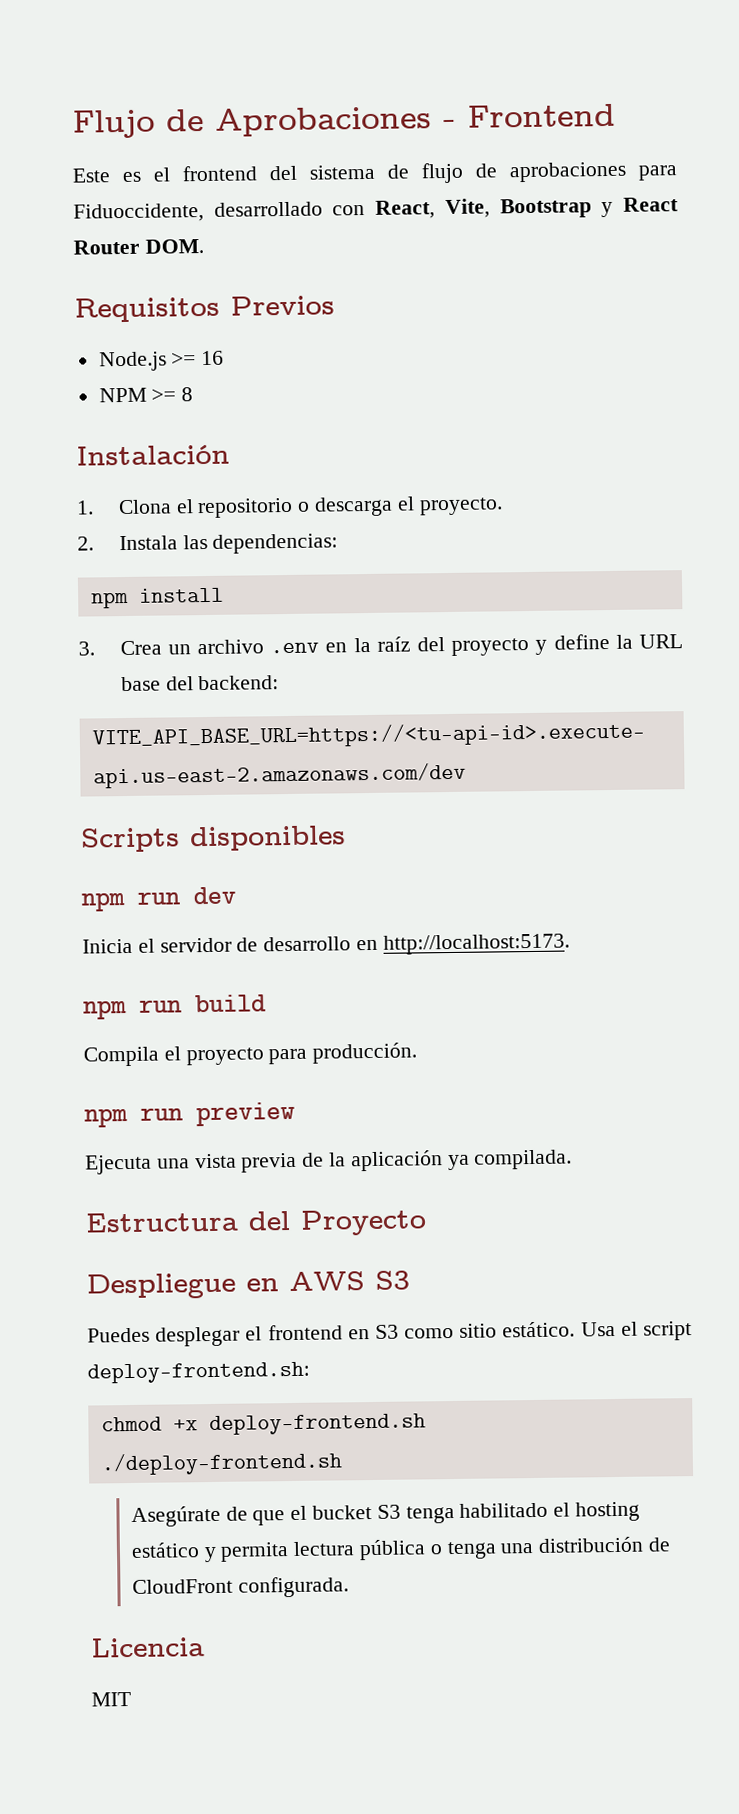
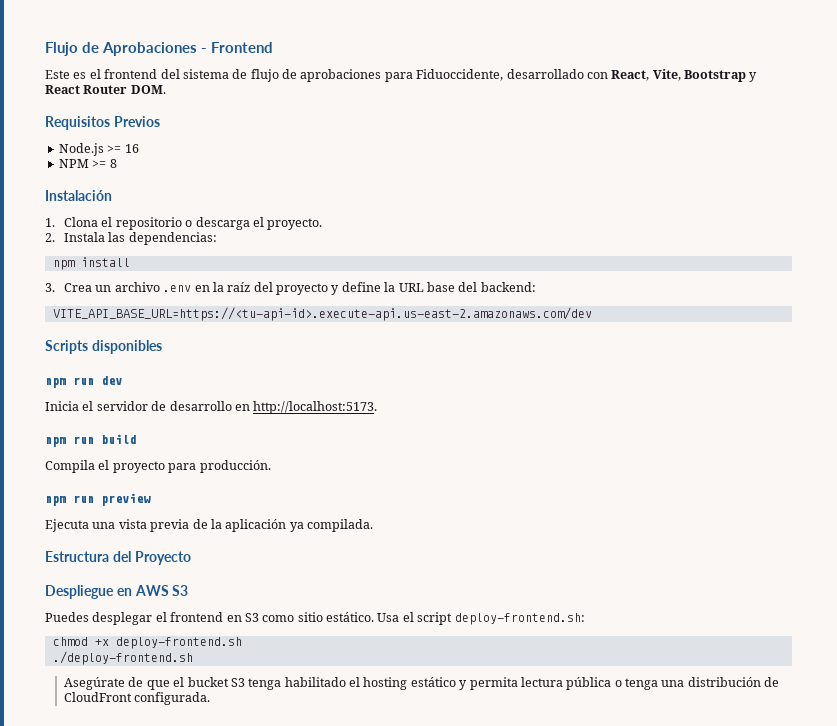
- Licencia
- MIT

